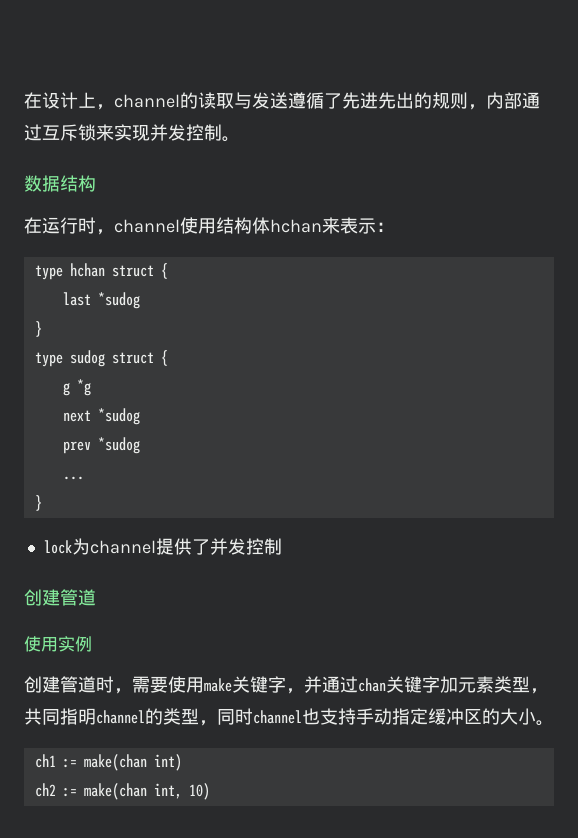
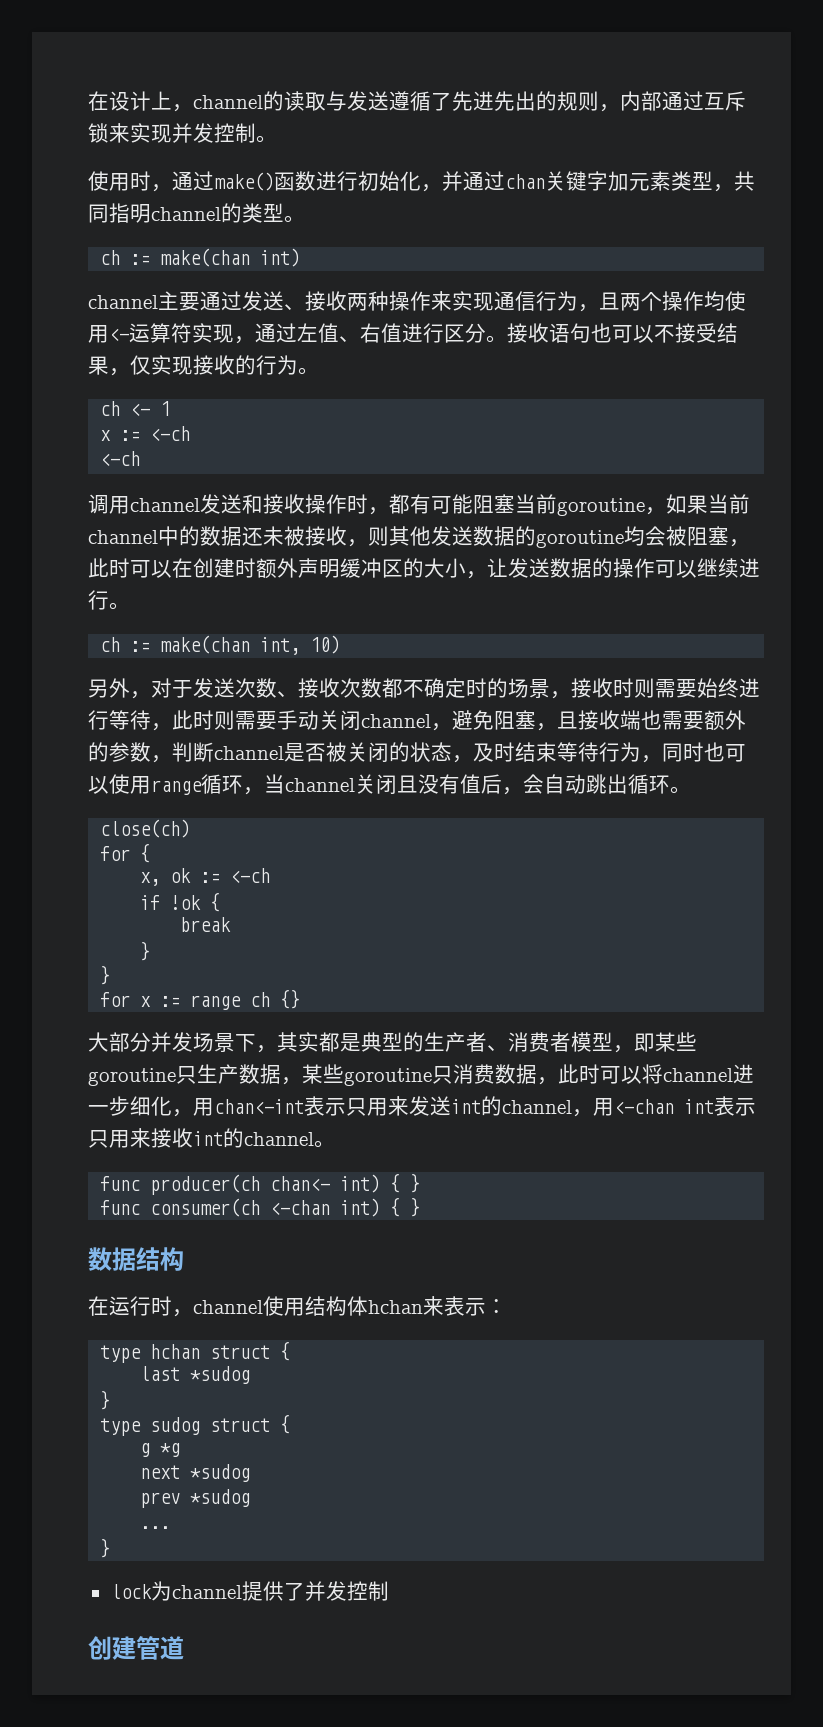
+ 使用时，通过make()函数进行初始化，并通过chan关键字加元素类型，共同指明channel的类型。
+ ch := make(chan int)
+ channel主要通过发送、接收两种操作来实现通信行为，且两个操作均使用<-运算符实现，通过左值、右值进行区分。接收语句也可以不接受结果，仅实现接收的行为。
+ ch <- 1
+ x := <-ch
+ <-ch
+ 调用channel发送和接收操作时，都有可能阻塞当前goroutine，如果当前channel中的数据还未被接收，则其他发送数据的goroutine均会被阻塞，此时可以在创建时额外声明缓冲区的大小，让发送数据的操作可以继续进行。
+ ch := make(chan int, 10)
+ 另外，对于发送次数、接收次数都不确定时的场景，接收时则需要始终进行等待，此时则需要手动关闭channel，避免阻塞，且接收端也需要额外的参数，判断channel是否被关闭的状态，及时结束等待行为，同时也可以使用range循环，当channel关闭且没有值后，会自动跳出循环。
+ close(ch)
+ for {
+ x, ok := <-ch
+ if !ok {
+ break
+ }
+ }
+ for x := range ch {}
+ 大部分并发场景下，其实都是典型的生产者、消费者模型，即某些goroutine只生产数据，某些goroutine只消费数据，此时可以将channel进一步细化，用chan<-int表示只用来发送int的channel，用<-chan int表示只用来接收int的channel。
+ func producer(ch chan<- int) { }
+ func consumer(ch <-chan int) { }
- 使用实例
- 创建管道时，需要使用make关键字，并通过chan关键字加元素类型，共同指明channel的类型，同时channel也支持手动指定缓冲区的大小。
- ch1 := make(chan int)
- ch2 := make(chan int, 10)

